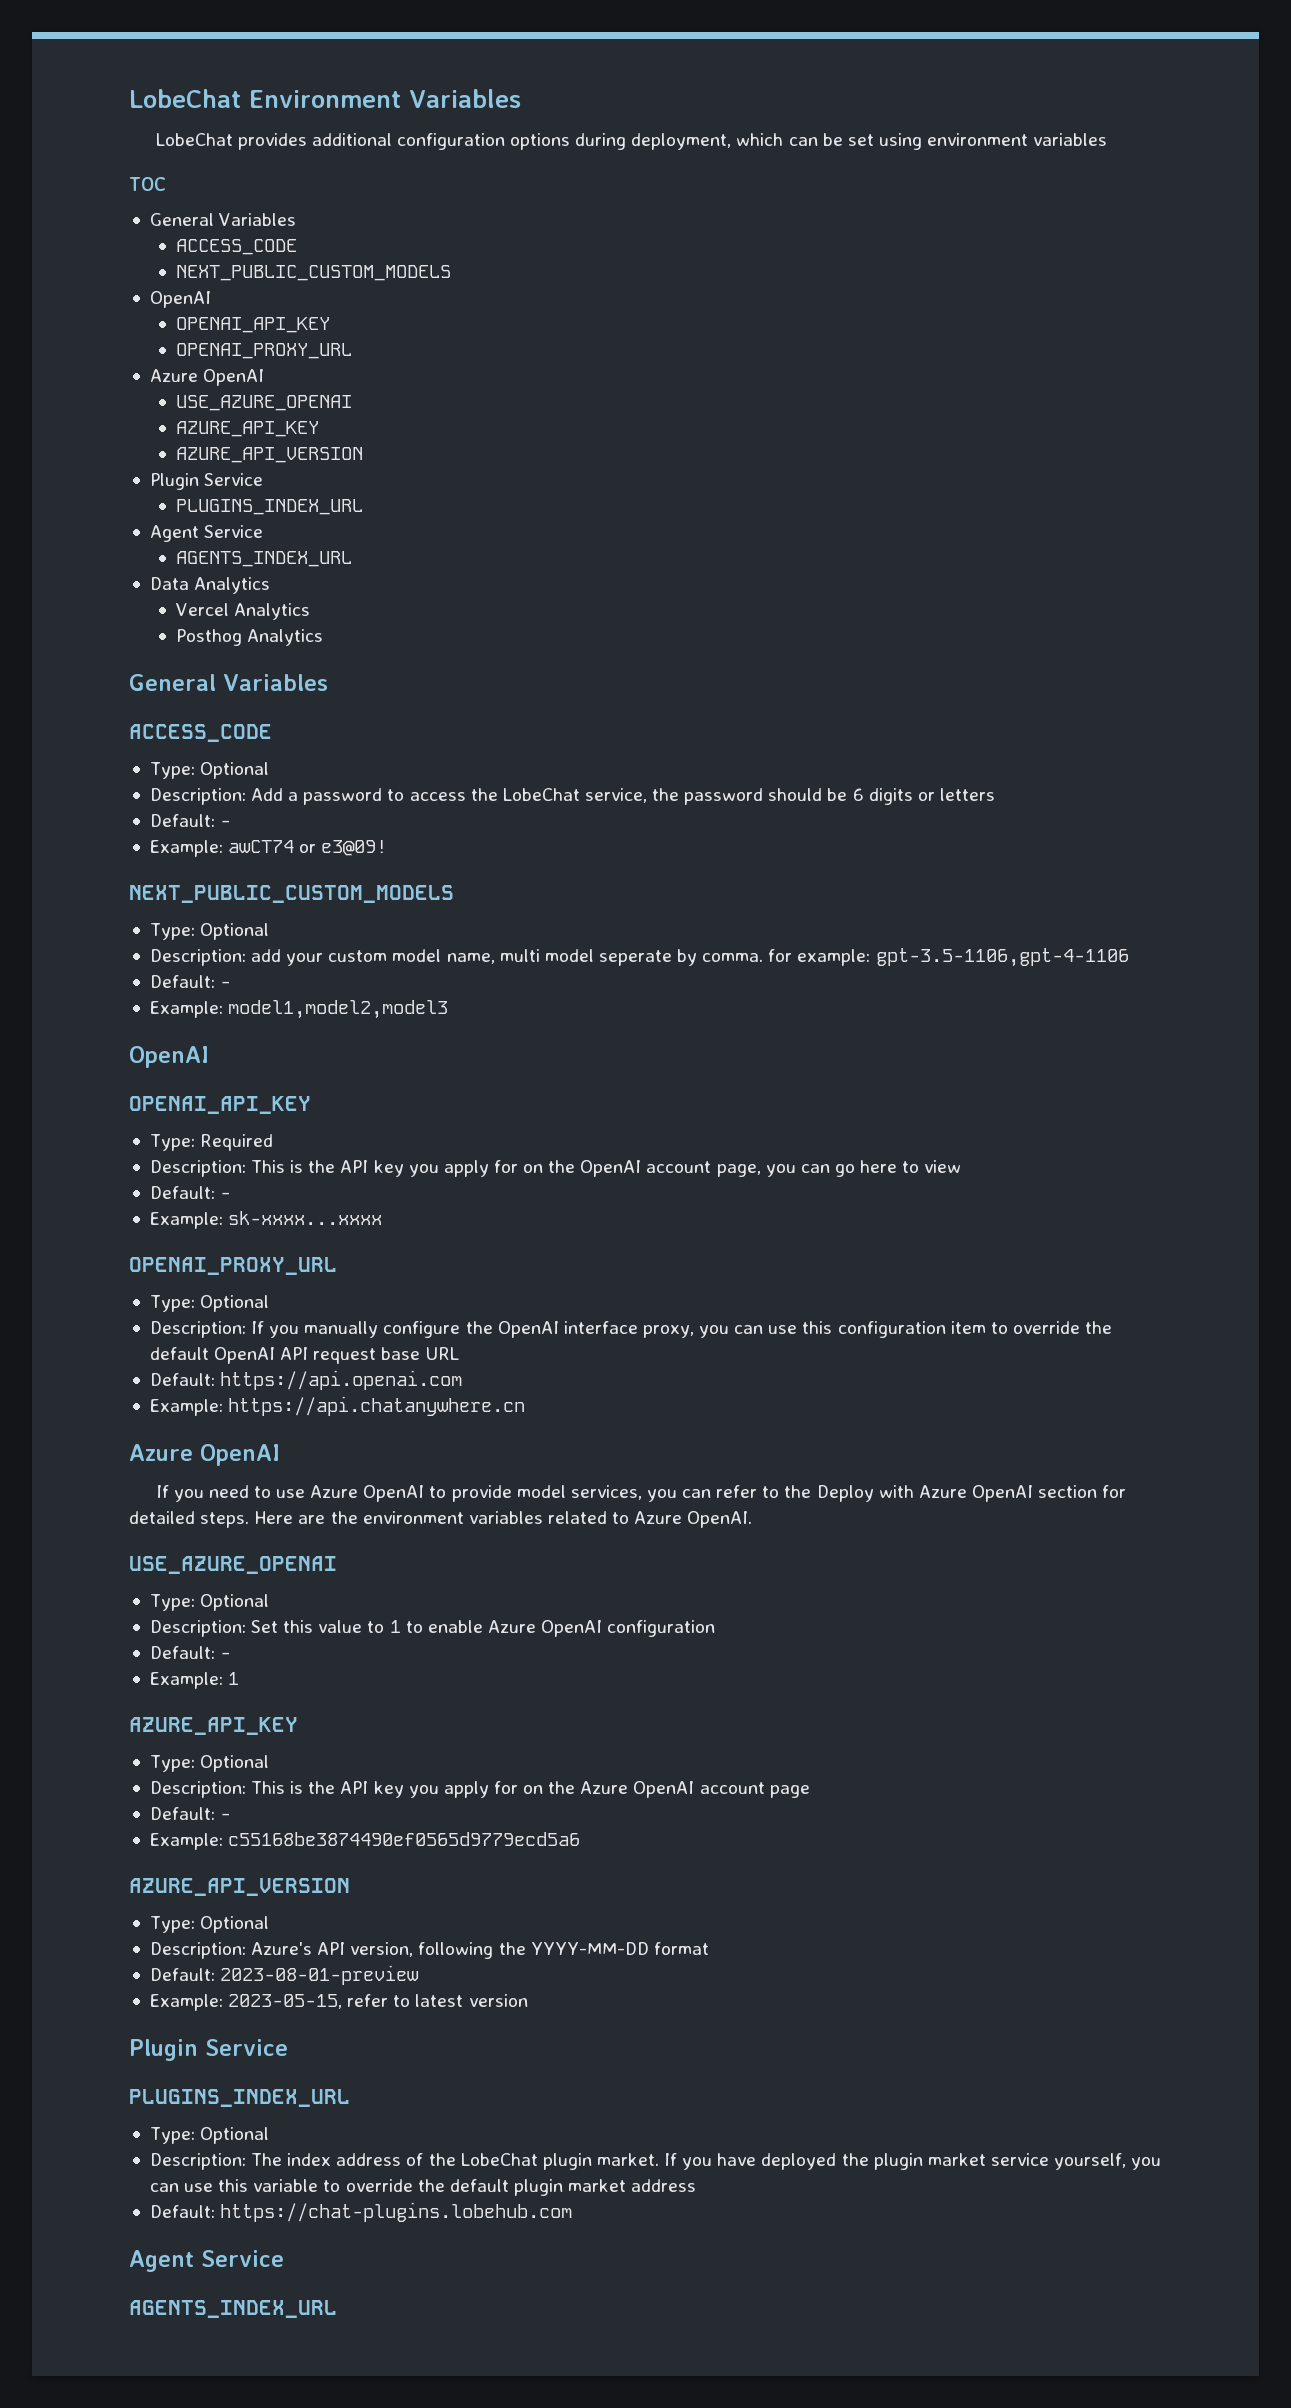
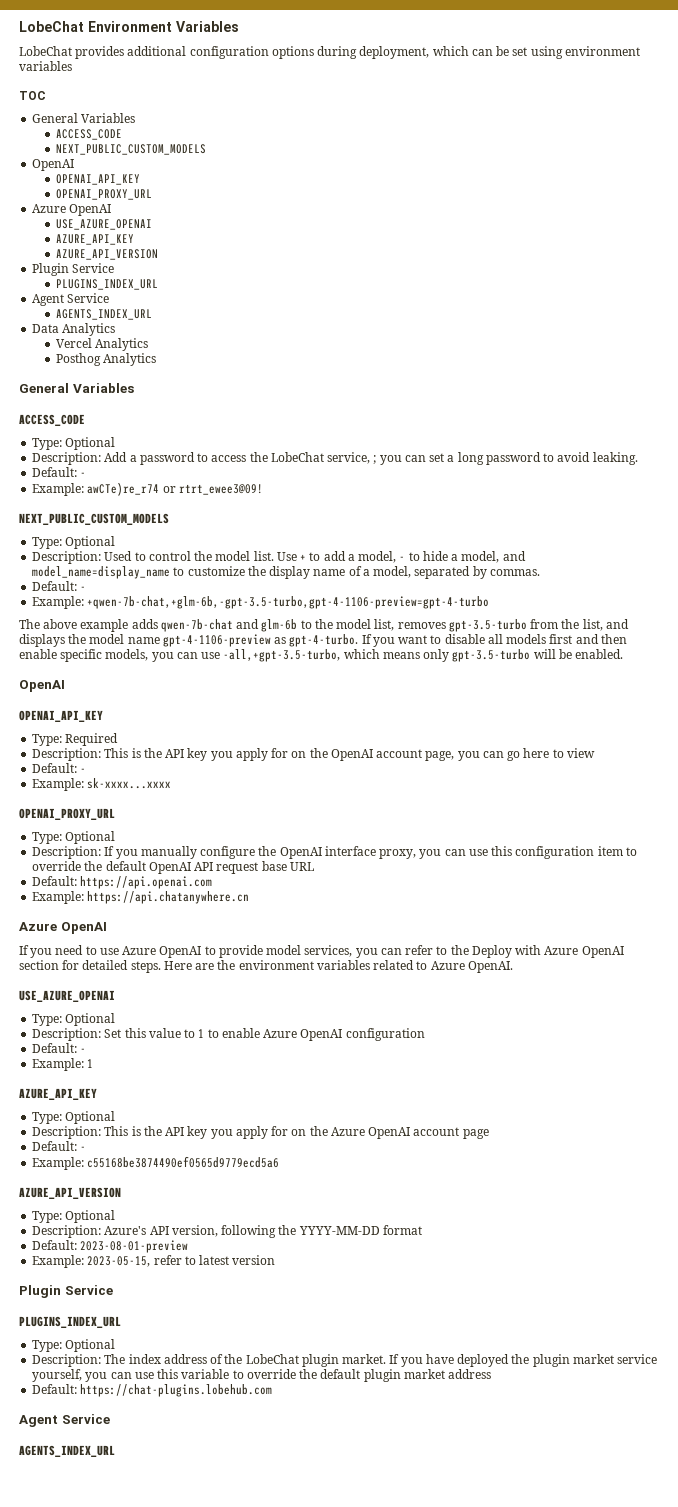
- Description: Add a password to access the LobeChat service, the password should be 6 digits or letters
+ Description: Add a password to access the LobeChat service, ; you can set a long password to avoid leaking.
  Default: -
- Example: awCT74 or e3@09!
+ Example: awCTe)re_r74 or rtrt_ewee3@09!
- Description: add your custom model name, multi model seperate by comma. for example: gpt-3.5-1106,gpt-4-1106
+ Description: Used to control the model list. Use + to add a model, - to hide a model, and model_name=display_name to customize the display name of a model, separated by commas.
  Default: -
- Example: model1,model2,model3
+ Example: +qwen-7b-chat,+glm-6b,-gpt-3.5-turbo,gpt-4-1106-preview=gpt-4-turbo
+ The above example adds qwen-7b-chat and glm-6b to the model list, removes gpt-3.5-turbo from the list, and displays the model name gpt-4-1106-preview as gpt-4-turbo. If you want to disable all models first and then enable specific models, you can use -all,+gpt-3.5-turbo, which means only gpt-3.5-turbo will be enabled.

